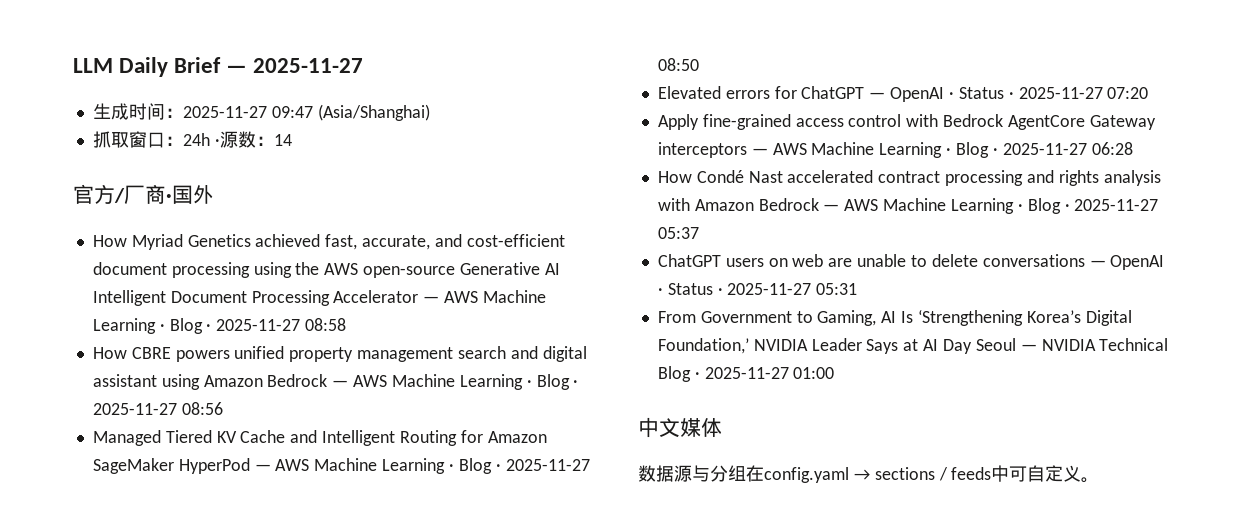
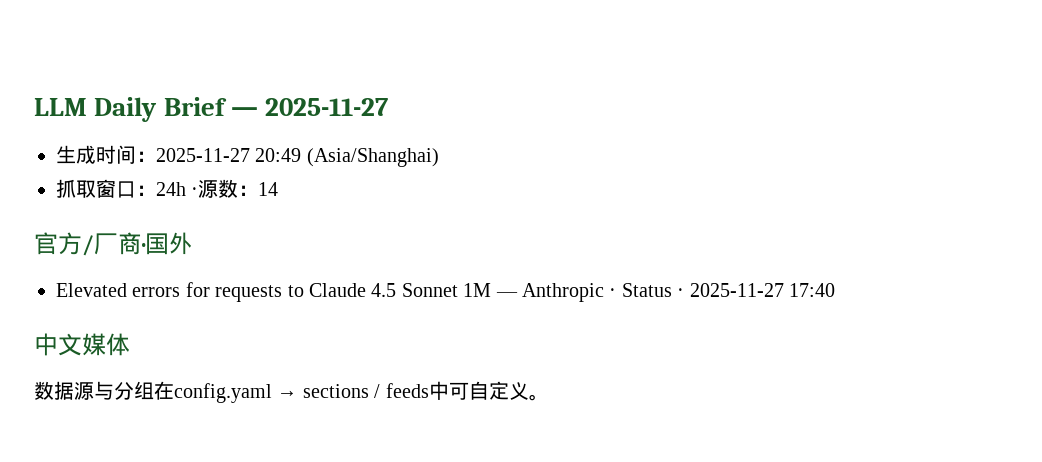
- 生成时间：2025-11-27 09:47 (Asia/Shanghai)
+ 生成时间：2025-11-27 20:49 (Asia/Shanghai)
- How Myriad Genetics achieved fast, accurate, and cost-efficient document processing using the AWS open-source Generative AI Intelligent Document Processing Accelerator — AWS Machine Learning · Blog · 2025-11-27 08:58
- How CBRE powers unified property management search and digital assistant using Amazon Bedrock — AWS Machine Learning · Blog · 2025-11-27 08:56
- Managed Tiered KV Cache and Intelligent Routing for Amazon SageMaker HyperPod — AWS Machine Learning · Blog · 2025-11-27 08:50
- Elevated errors for ChatGPT — OpenAI · Status · 2025-11-27 07:20
- Apply fine-grained access control with Bedrock AgentCore Gateway interceptors — AWS Machine Learning · Blog · 2025-11-27 06:28
- How Condé Nast accelerated contract processing and rights analysis with Amazon Bedrock — AWS Machine Learning · Blog · 2025-11-27 05:37
- ChatGPT users on web are unable to delete conversations — OpenAI · Status · 2025-11-27 05:31
- From Government to Gaming, AI Is ‘Strengthening Korea’s Digital Foundation,’ NVIDIA Leader Says at AI Day Seoul — NVIDIA Technical Blog · 2025-11-27 01:00
+ Elevated errors for requests to Claude 4.5 Sonnet 1M — Anthropic · Status · 2025-11-27 17:40

